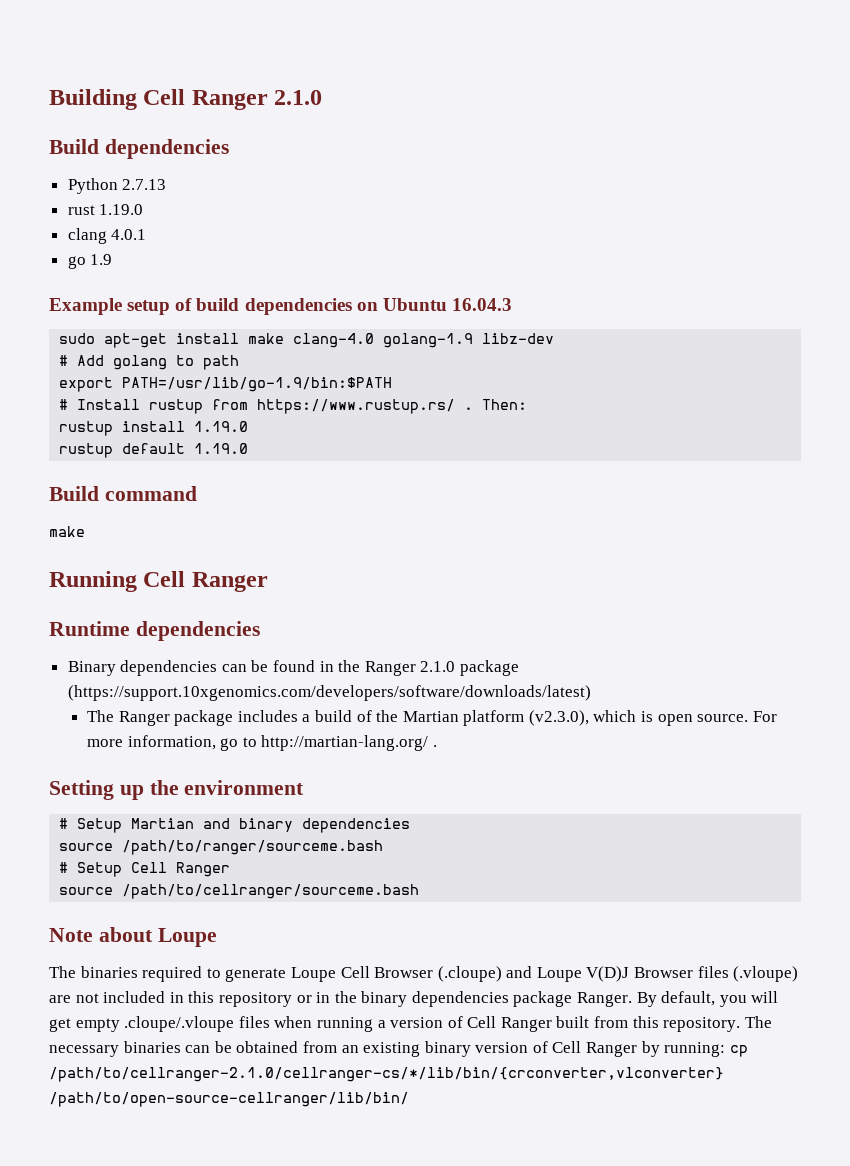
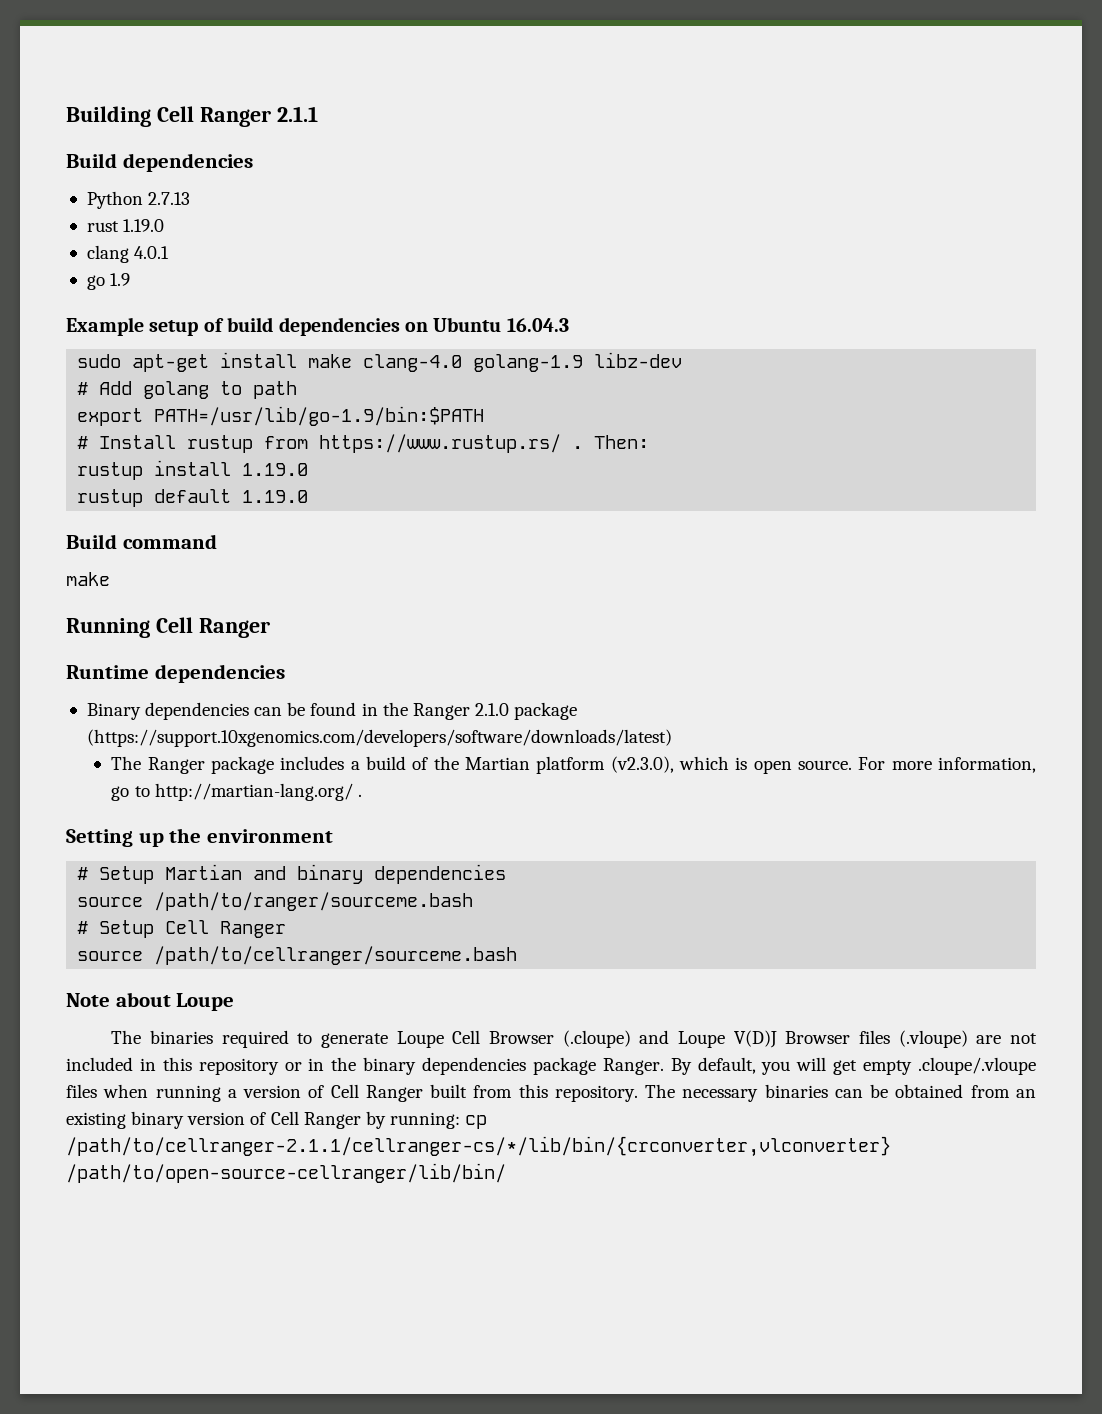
- Building Cell Ranger 2.1.0
+ Building Cell Ranger 2.1.1
- The necessary binaries can be obtained from an existing binary version of Cell Ranger by running: cp /path/to/cellranger-2.1.0/cellranger-cs/*/lib/bin/{crconverter,vlconverter} /path/to/open-source-cellranger/lib/bin/
+ The necessary binaries can be obtained from an existing binary version of Cell Ranger by running: cp /path/to/cellranger-2.1.1/cellranger-cs/*/lib/bin/{crconverter,vlconverter} /path/to/open-source-cellranger/lib/bin/

